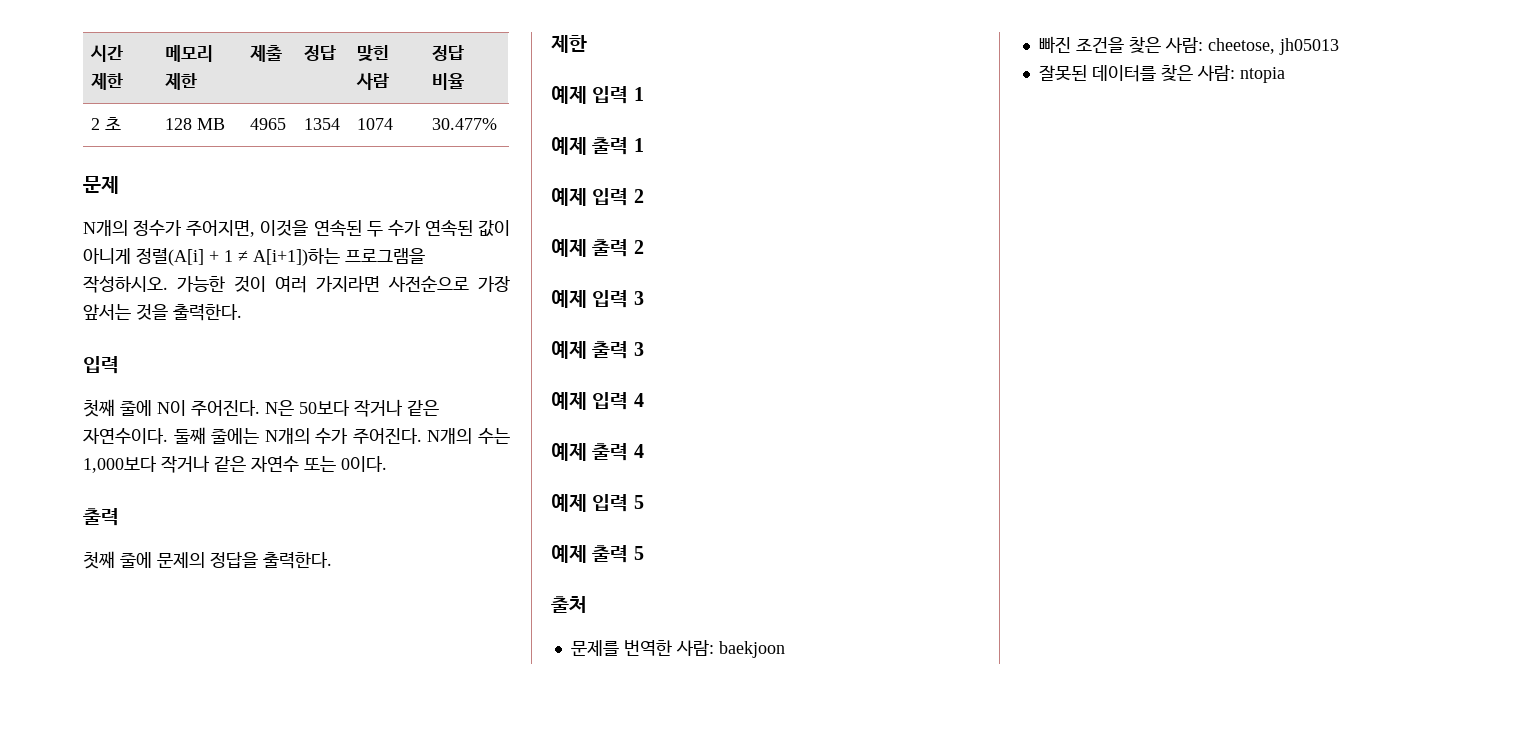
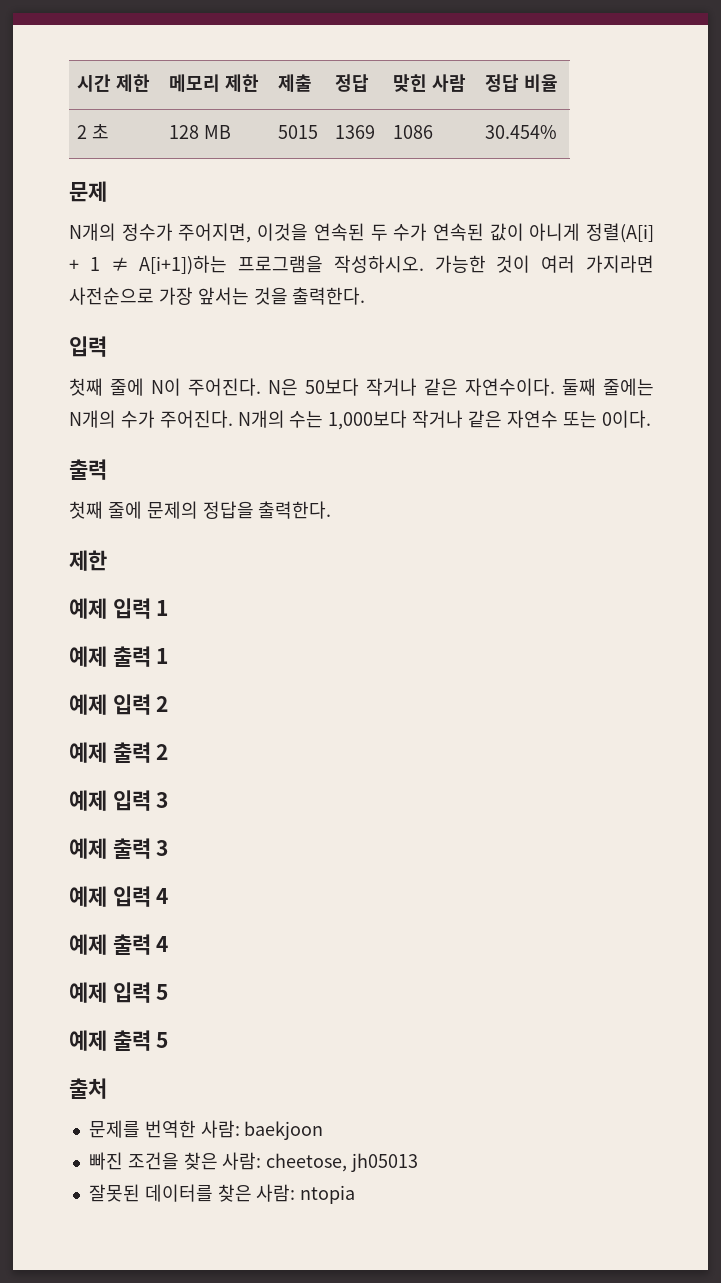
- 2 초 | 128 MB | 4965 | 1354 | 1074 | 30.477%
+ 2 초 | 128 MB | 5015 | 1369 | 1086 | 30.454%

